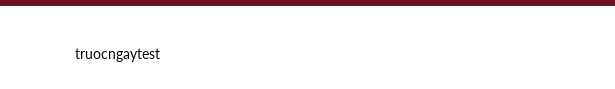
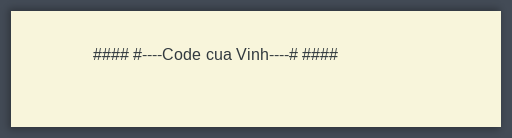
- truocngaytest
+ #### #----Code cua Vinh----# ####

